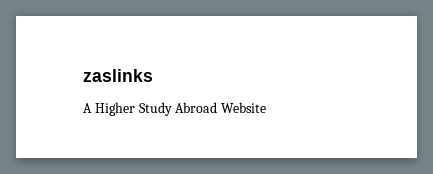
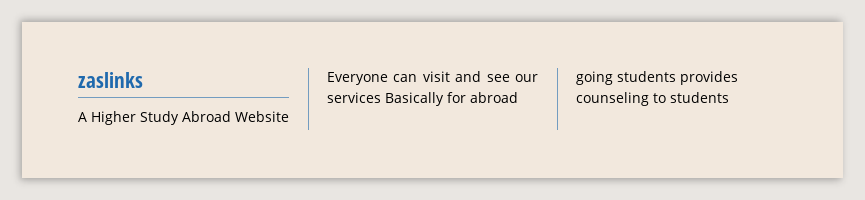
- A Higher Study Abroad Website
+ A Higher Study Abroad Website Everyone can visit and see our services Basically for abroad going students provides counseling to students

